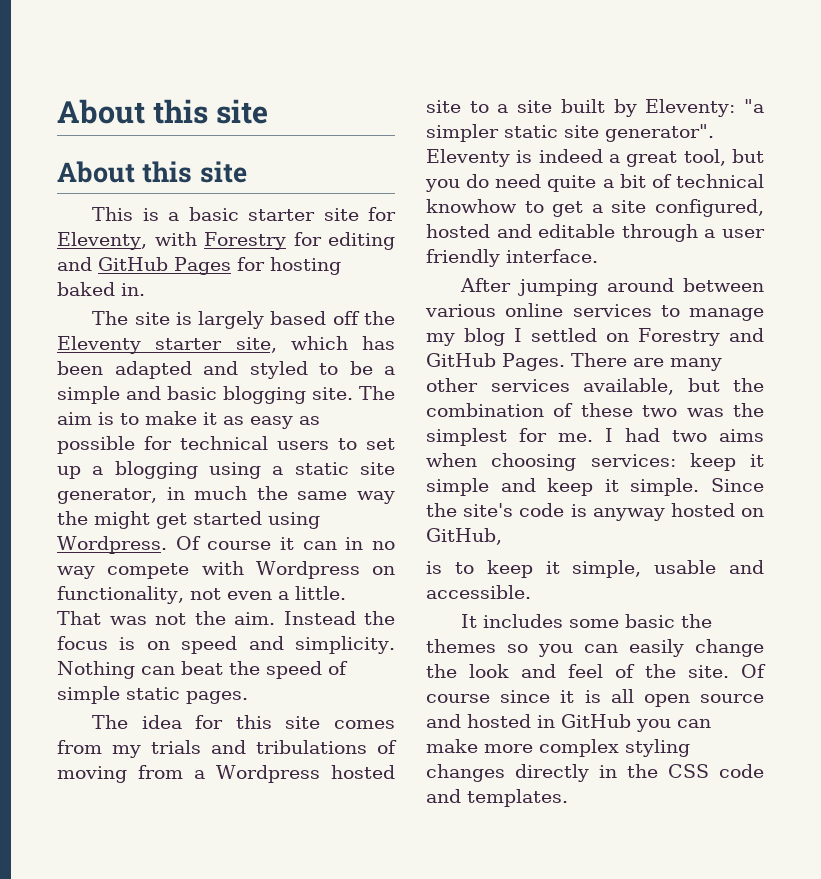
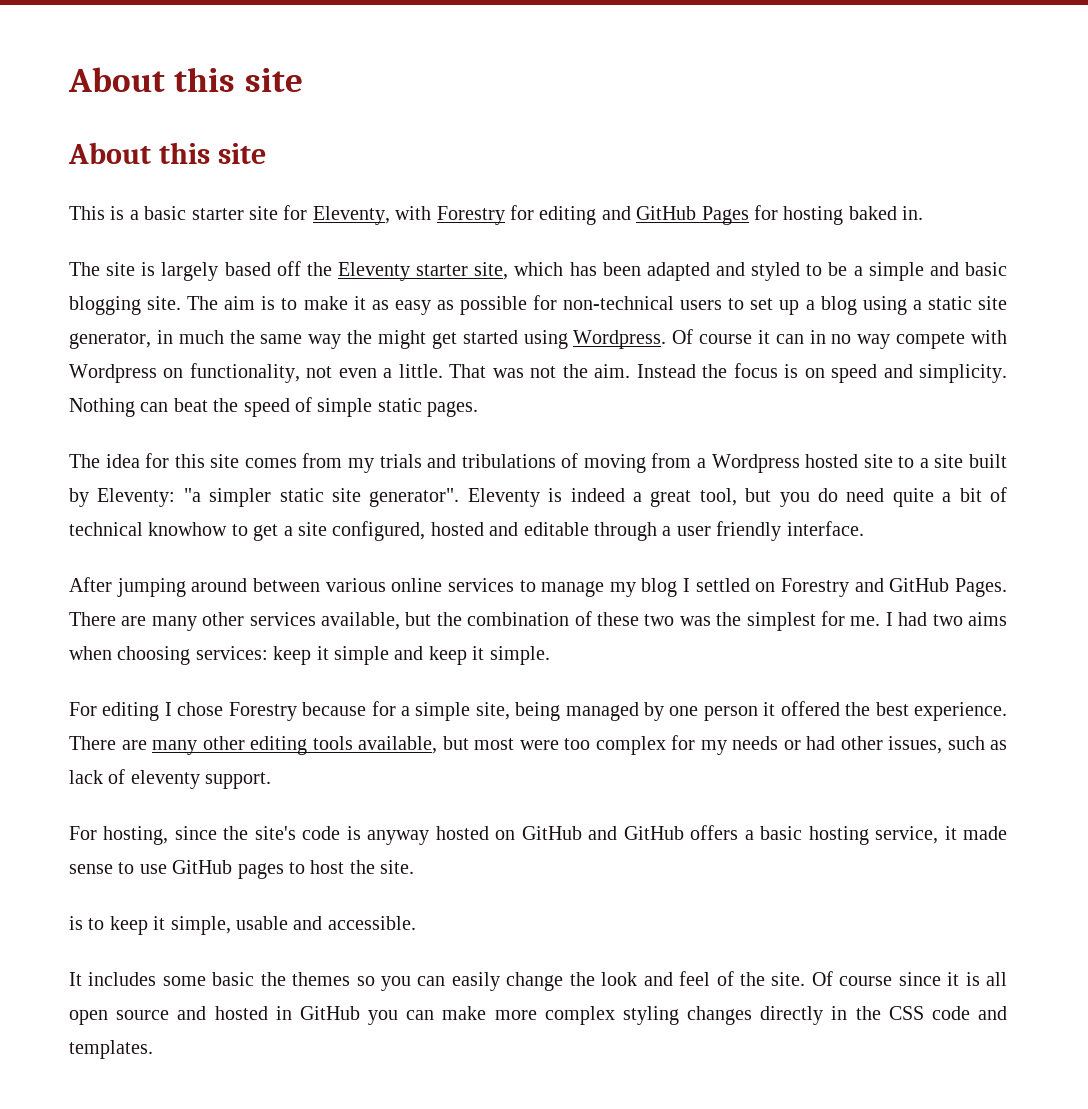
- The aim is to make it as easy as possible for technical users to set up a blogging using a static site generator, in much the same way the might get started using Wordpress.
+ The aim is to make it as easy as possible for non-technical users to set up a blog using a static site generator, in much the same way the might get started using Wordpress.
- I had two aims when choosing services: keep it simple and keep it simple. Since the site's code is anyway hosted on GitHub,
+ I had two aims when choosing services: keep it simple and keep it simple.
+ For editing I chose Forestry because for a simple site, being managed by one person it offered the best experience. There are many other editing tools available, but most were too complex for my needs or had other issues, such as lack of eleventy support.
+ For hosting, since the site's code is anyway hosted on GitHub and GitHub offers a basic hosting service, it made sense to use GitHub pages to host the site.

